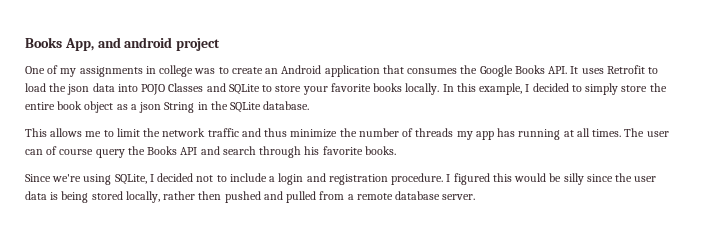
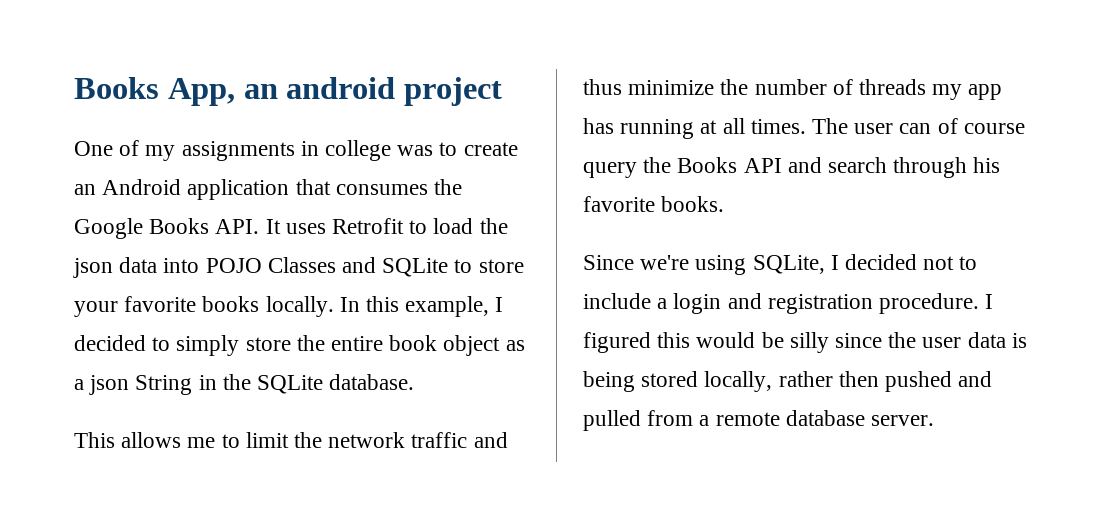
- Books App, and android project
+ Books App, an android project

